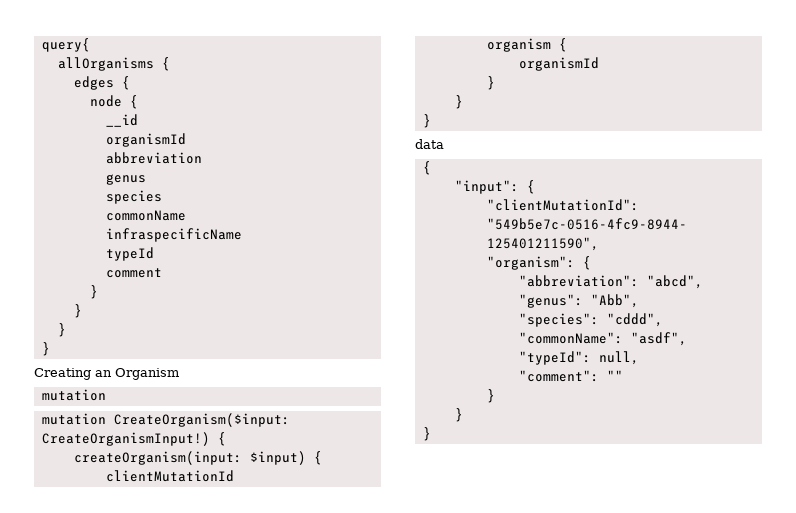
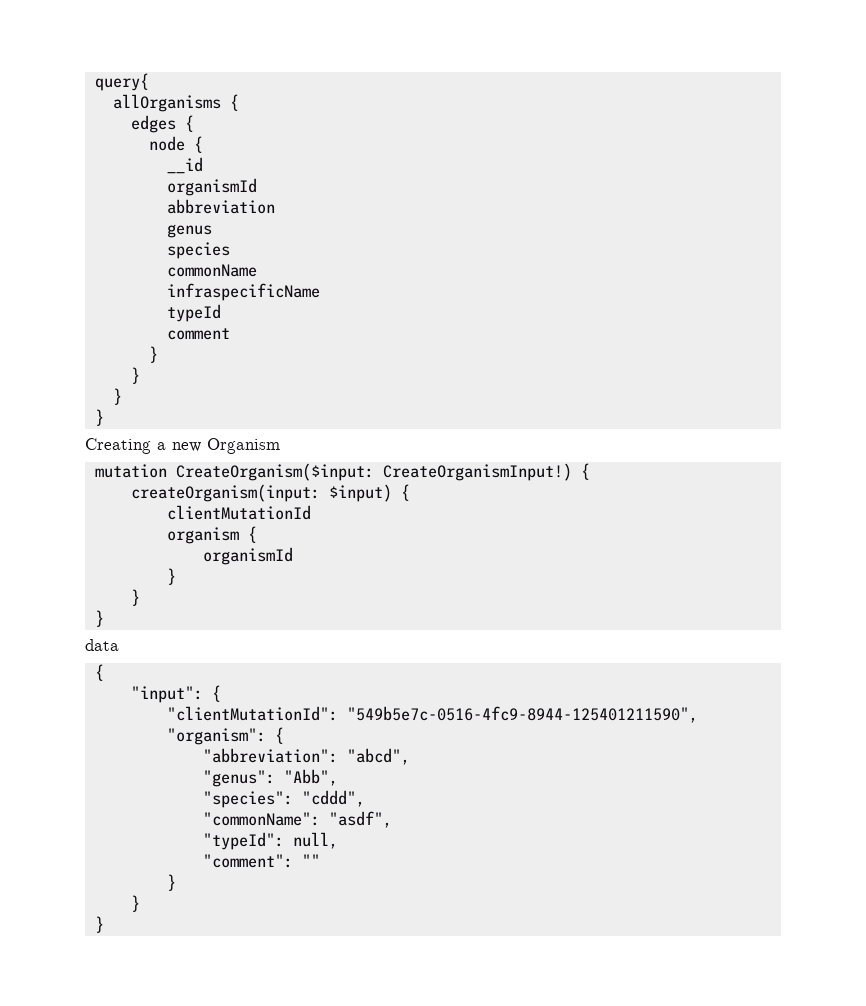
- Creating an Organism
- mutation
+ Creating a new Organism

